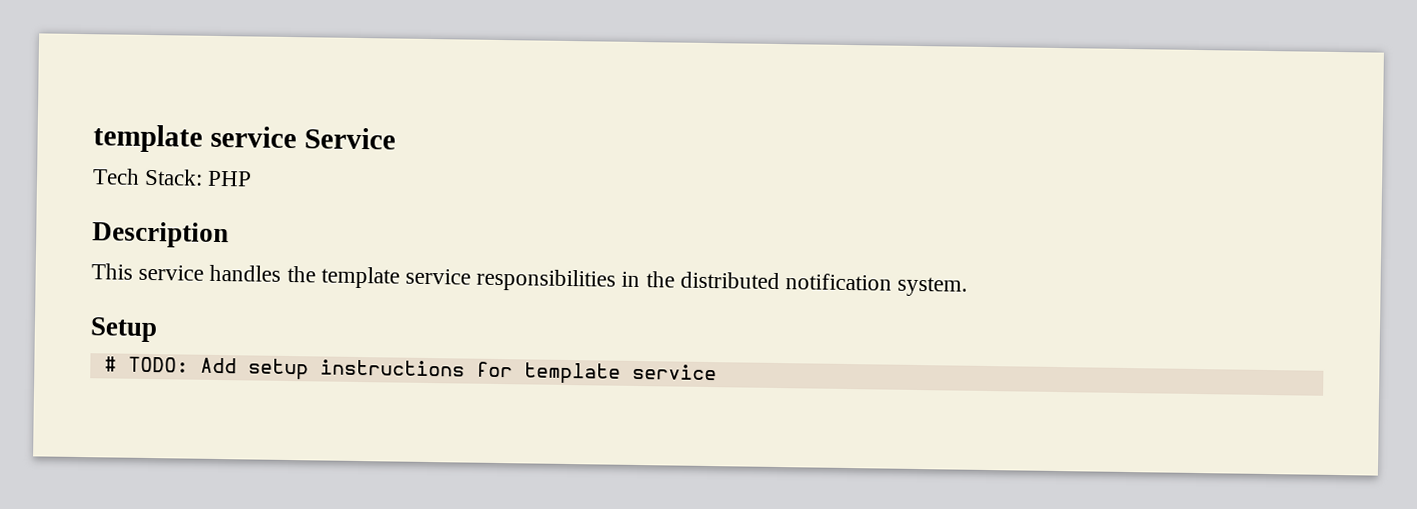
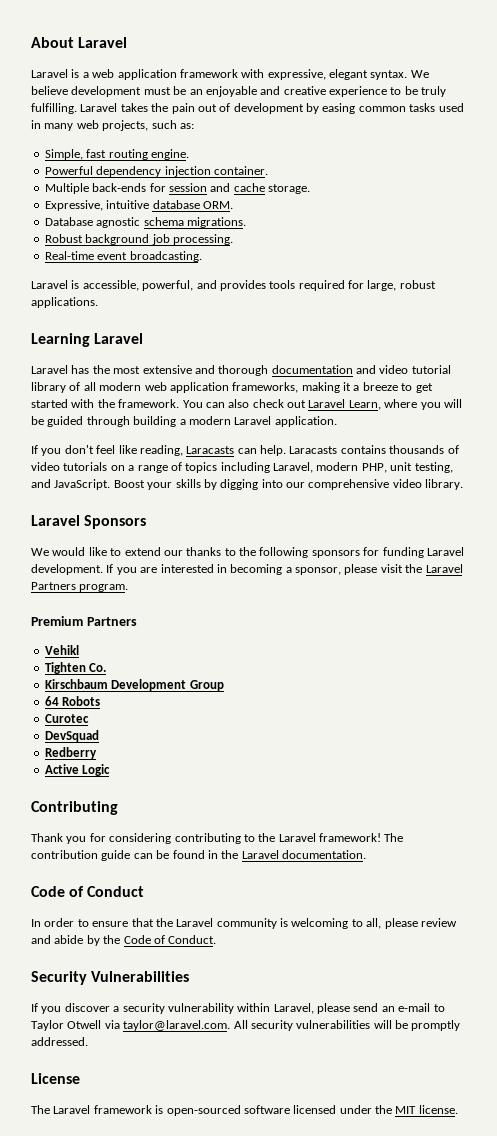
- template service Service
- Tech Stack: PHP
- Description
- This service handles the template service responsibilities in the distributed notification system.
- Setup
- # TODO: Add setup instructions for template service
+ About Laravel
+ Laravel is a web application framework with expressive, elegant syntax. We believe development must be an enjoyable and creative experience to be truly fulfilling. Laravel takes the pain out of development by easing common tasks used in many web projects, such as:
+ Simple, fast routing engine.
+ Powerful dependency injection container.
+ Multiple back-ends for session and cache storage.
+ Expressive, intuitive database ORM.
+ Database agnostic schema migrations.
+ Robust background job processing.
+ Real-time event broadcasting.
+ Laravel is accessible, powerful, and provides tools required for large, robust applications.
+ Learning Laravel
+ Laravel has the most extensive and thorough documentation and video tutorial library of all modern web application frameworks, making it a breeze to get started with the framework. You can also check out Laravel Learn, where you will be guided through building a modern Laravel application.
+ If you don't feel like reading, Laracasts can help. Laracasts contains thousands of video tutorials on a range of topics including Laravel, modern PHP, unit testing, and JavaScript. Boost your skills by digging into our comprehensive video library.
+ Laravel Sponsors
+ We would like to extend our thanks to the following sponsors for funding Laravel development. If you are interested in becoming a sponsor, please visit the Laravel Partners program.
+ Premium Partners
+ Vehikl
+ Tighten Co.
+ Kirschbaum Development Group
+ 64 Robots
+ Curotec
+ DevSquad
+ Redberry
+ Active Logic
+ Contributing
+ Thank you for considering contributing to the Laravel framework! The contribution guide can be found in the Laravel documentation.
+ Code of Conduct
+ In order to ensure that the Laravel community is welcoming to all, please review and abide by the Code of Conduct.
+ Security Vulnerabilities
+ If you discover a security vulnerability within Laravel, please send an e-mail to Taylor Otwell via taylor@laravel.com. All security vulnerabilities will be promptly addressed.
+ License
+ The Laravel framework is open-sourced software licensed under the MIT license.

